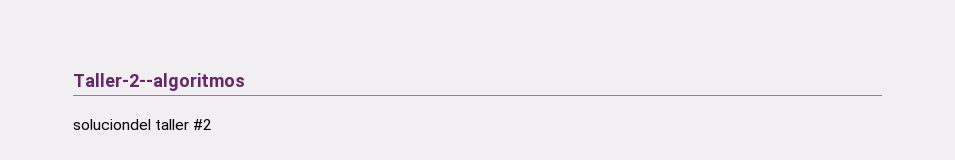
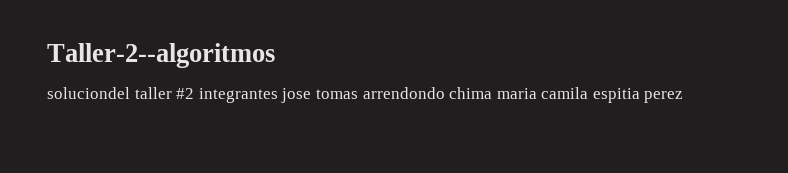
- soluciondel taller #2
+ soluciondel taller #2 integrantes jose tomas arrendondo chima maria camila espitia perez

